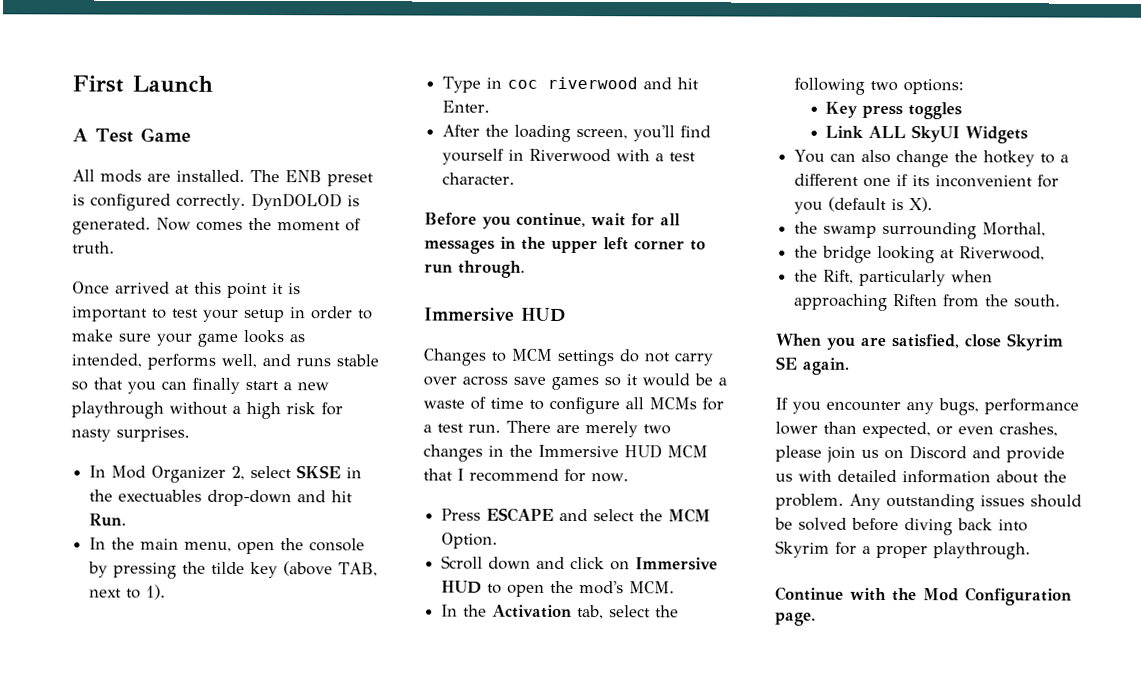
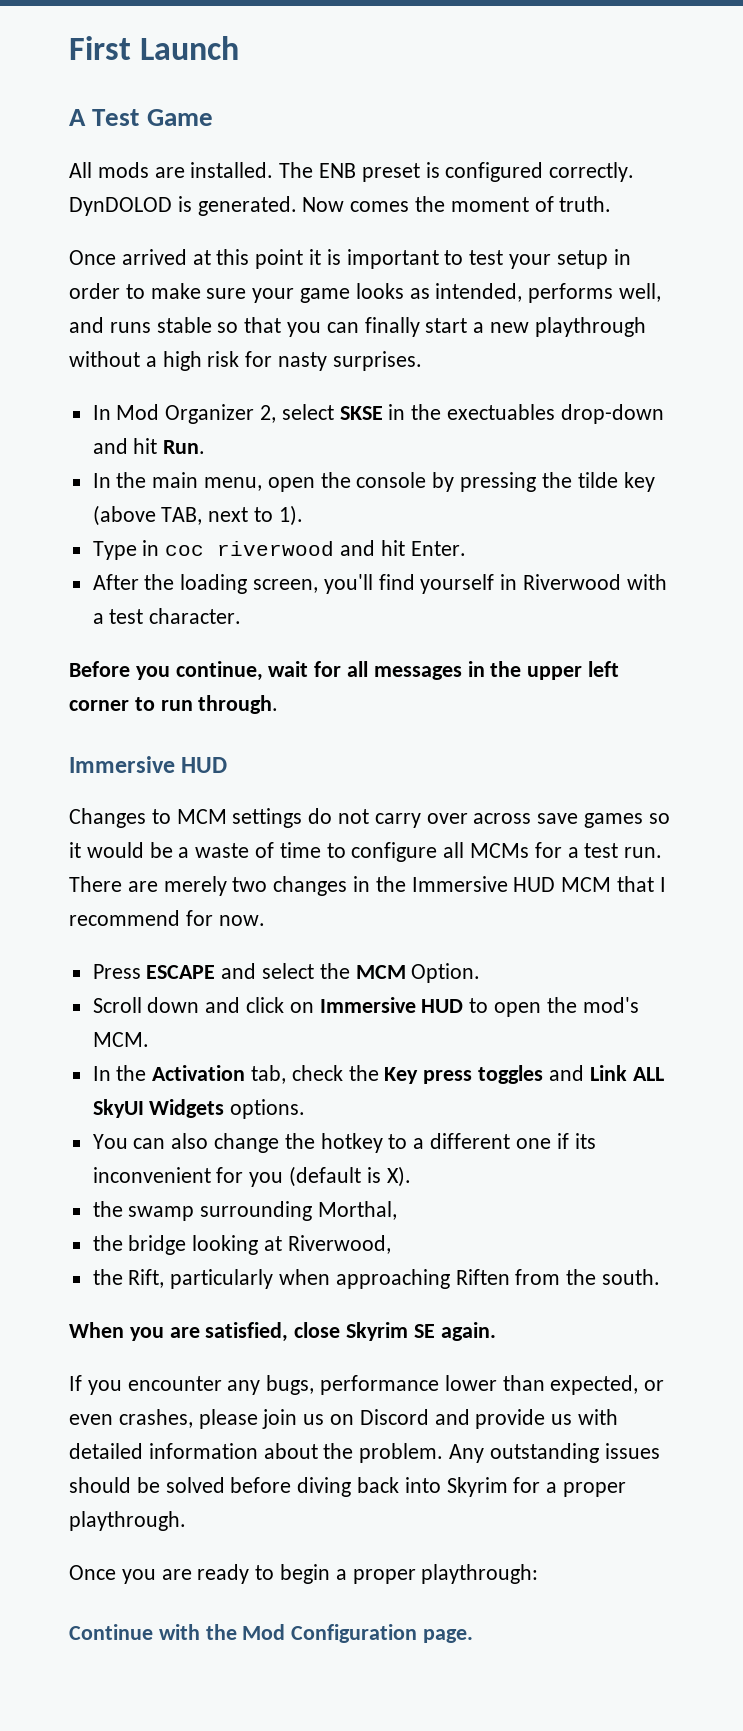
- In the Activation tab, select the following two options:
- Key press toggles
- Link ALL SkyUI Widgets
+ In the Activation tab, check the Key press toggles and Link ALL SkyUI Widgets options.
+ Once you are ready to begin a proper playthrough:

